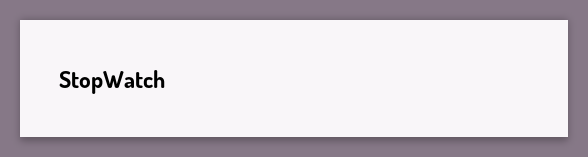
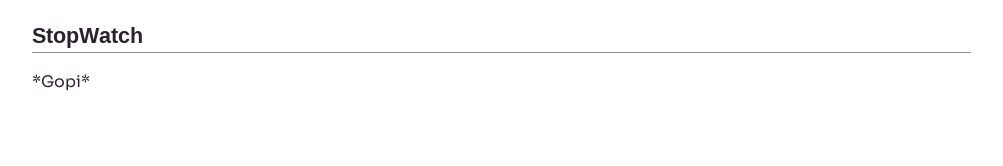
+ *Gopi*

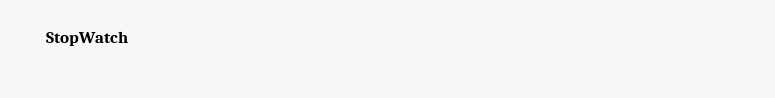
- *Gopi*

